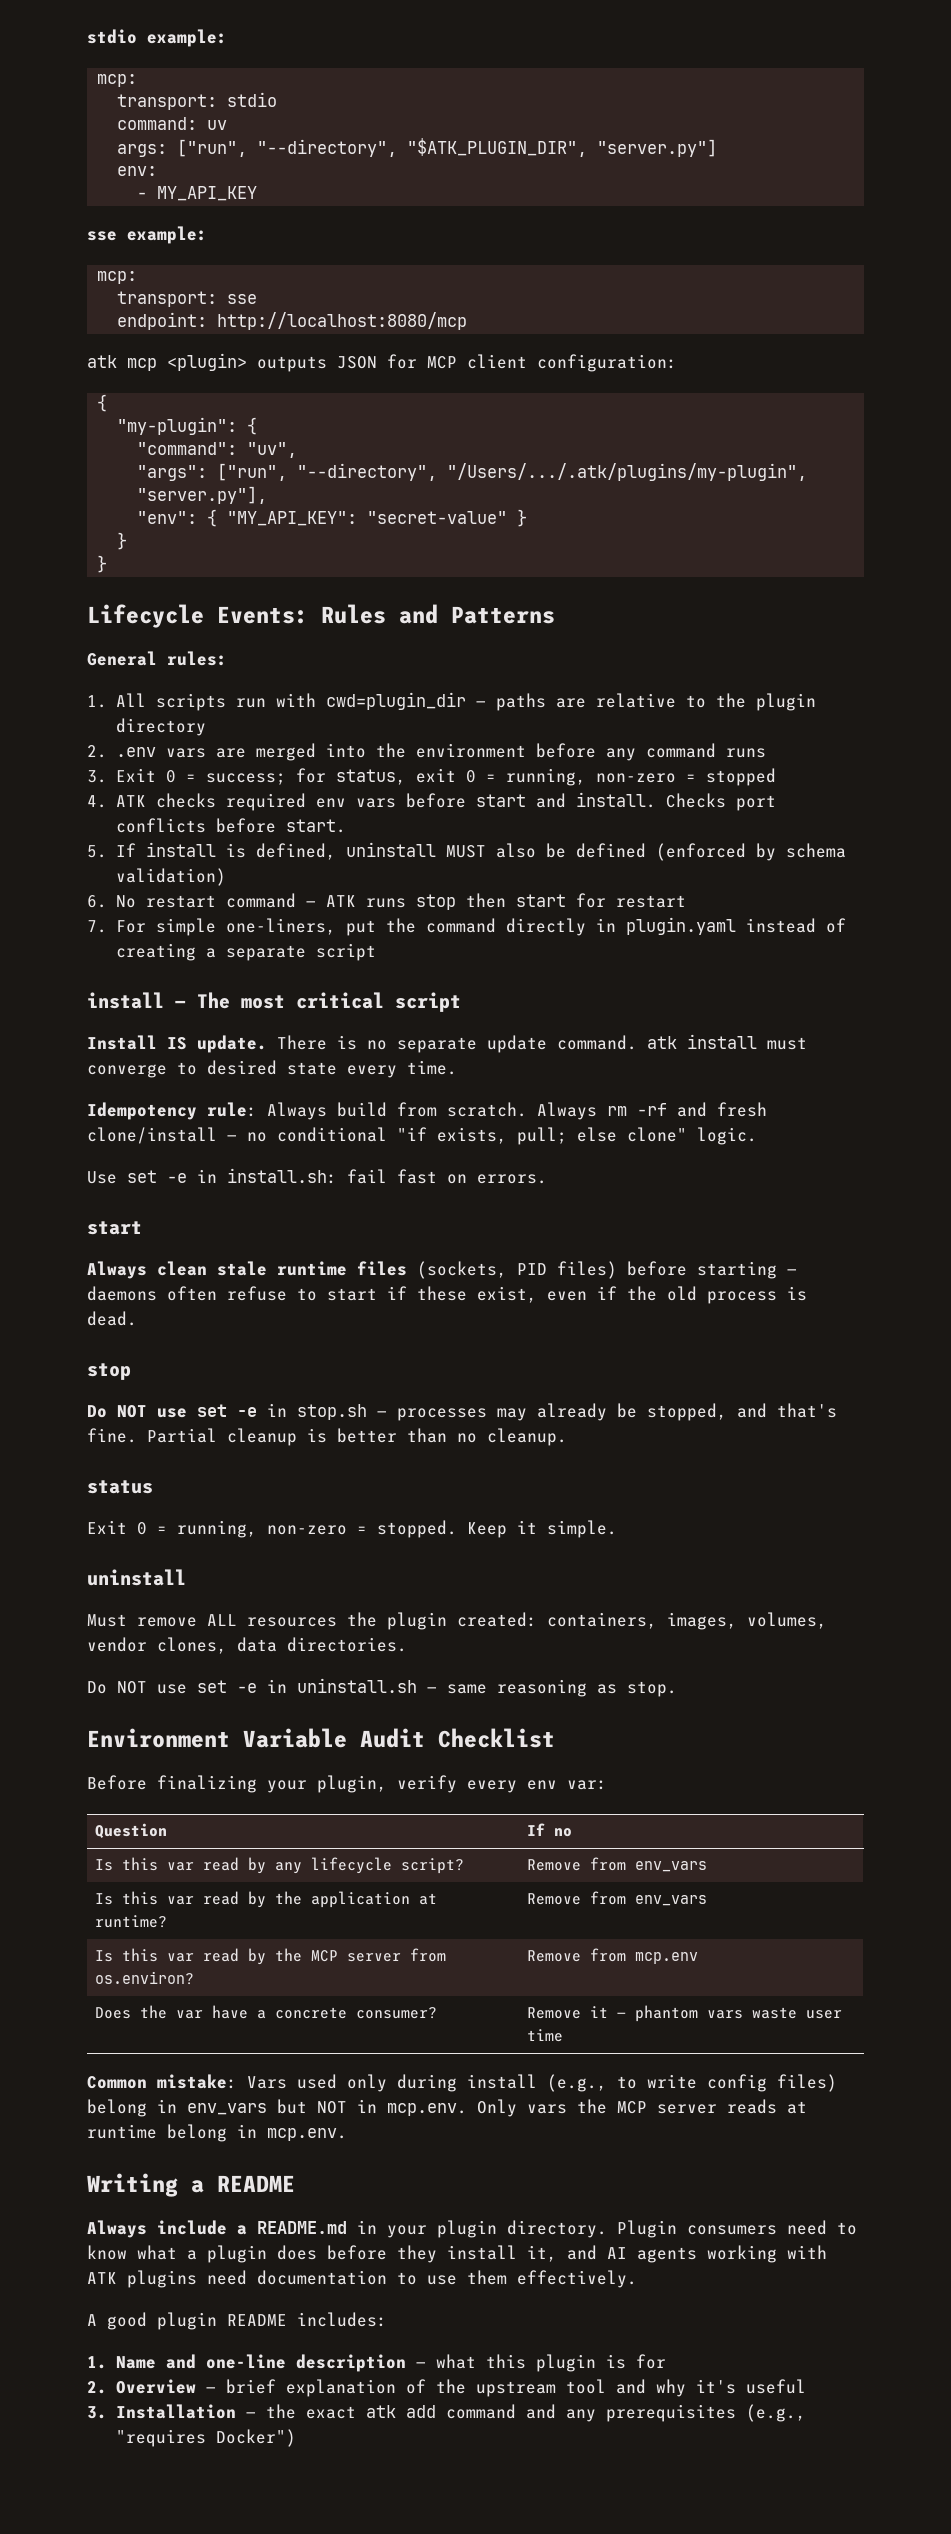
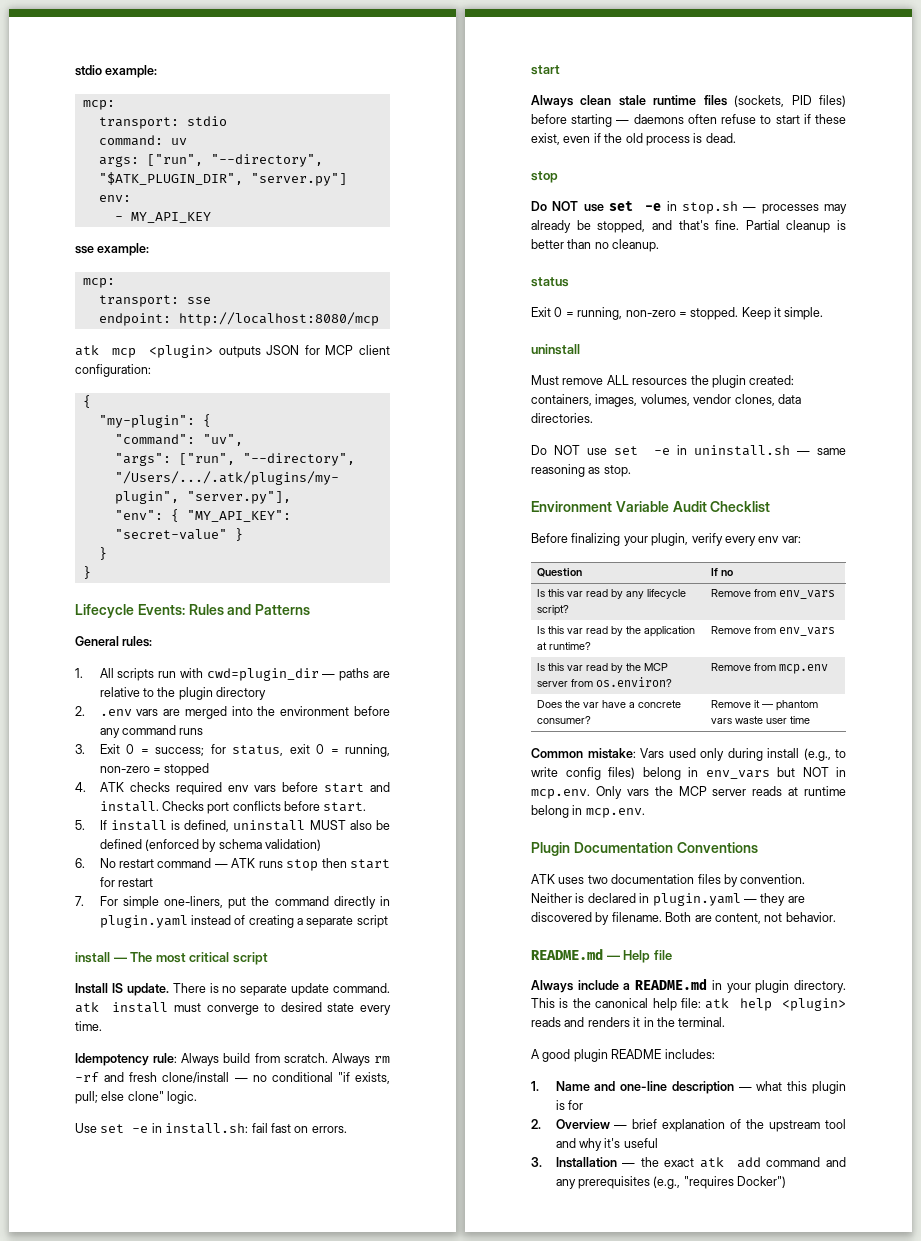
- Writing a README
+ Plugin Documentation Conventions
+ ATK uses two documentation files by convention. Neither is declared in plugin.yaml — they are discovered by filename. Both are content, not behavior.
+ README.md — Help file
- Plugin consumers need to know what a plugin does before they install it, and AI agents working with ATK plugins need documentation to use them effectively.
+ This is the canonical help file: atk help <plugin> reads and renders it in the terminal.

